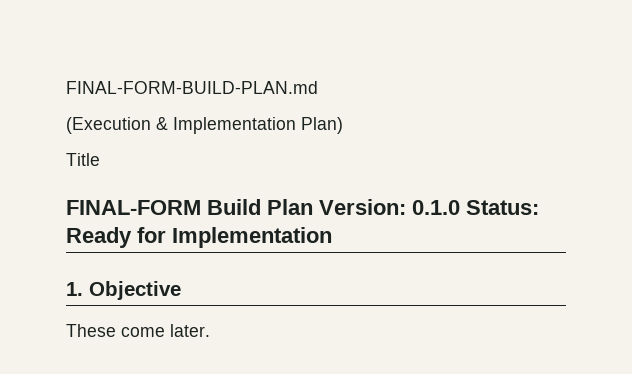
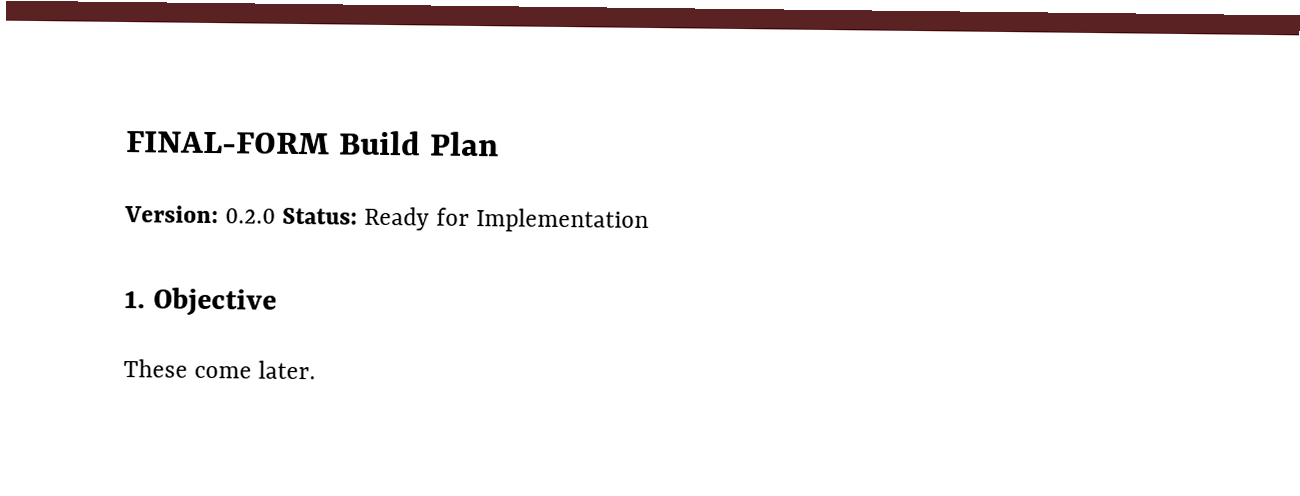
- FINAL-FORM-BUILD-PLAN.md
- (Execution & Implementation Plan)
- Title
- FINAL-FORM Build Plan Version: 0.1.0 Status: Ready for Implementation
+ FINAL-FORM Build Plan
+ Version: 0.2.0 Status: Ready for Implementation

